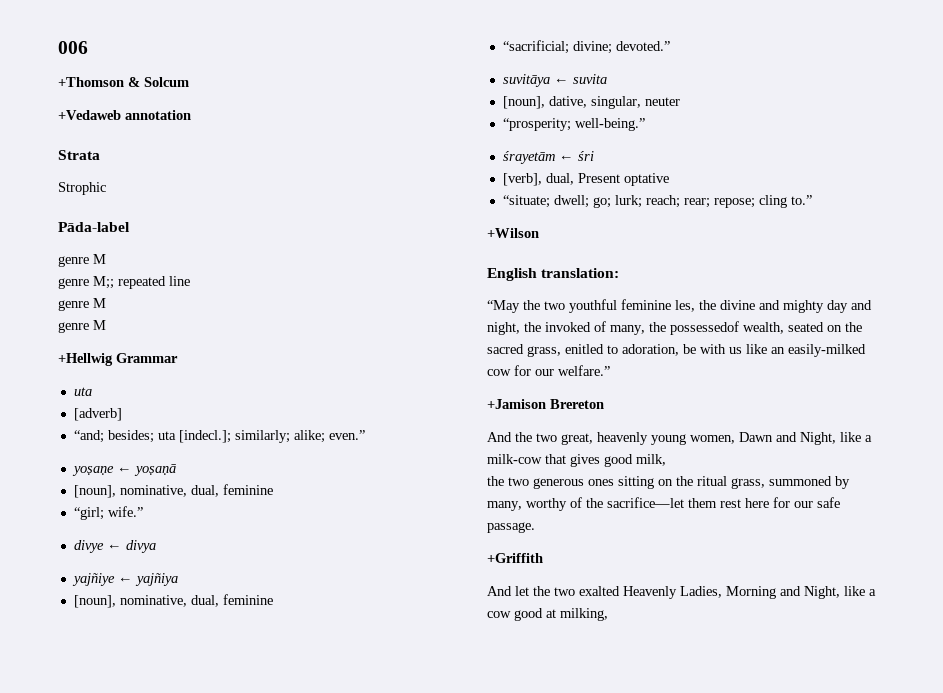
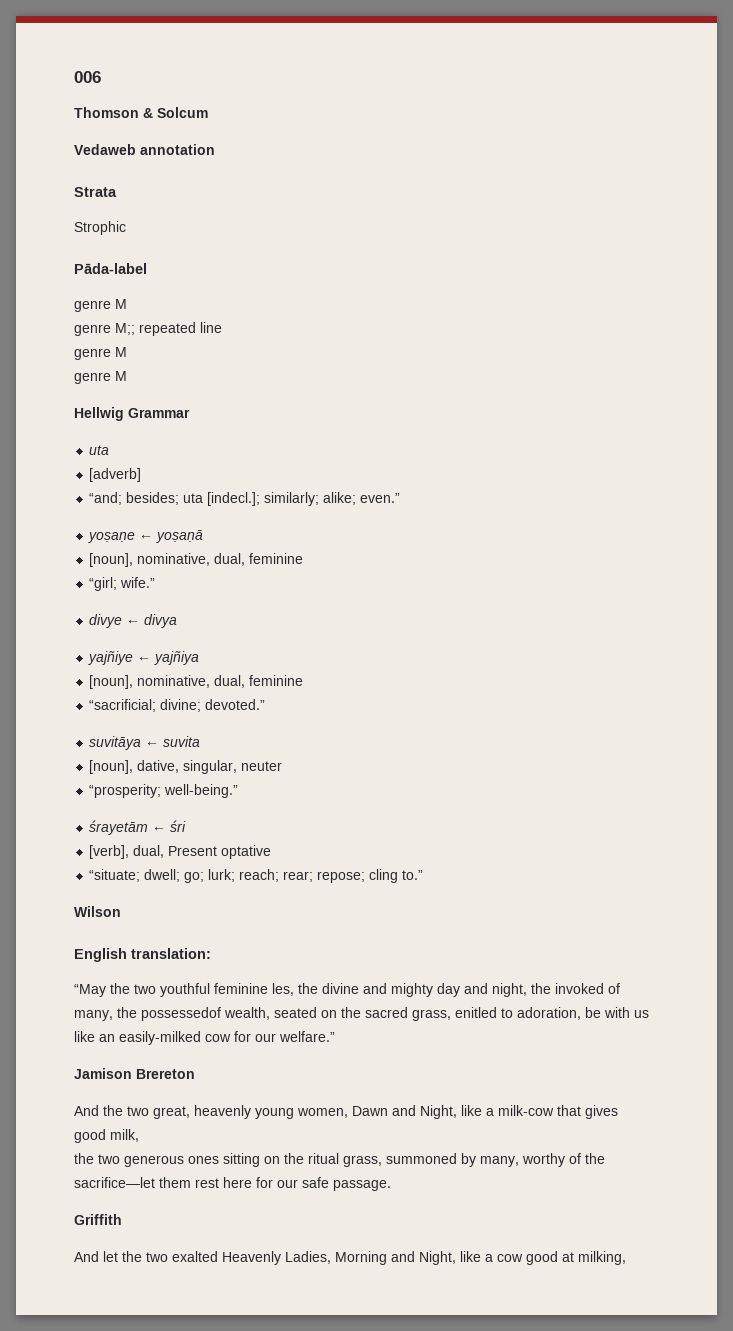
- +Thomson & Solcum
+ Thomson & Solcum
- +Vedaweb annotation
+ Vedaweb annotation
- +Hellwig Grammar
+ Hellwig Grammar
- +Wilson
+ Wilson
- +Jamison Brereton
+ Jamison Brereton
- +Griffith
+ Griffith

